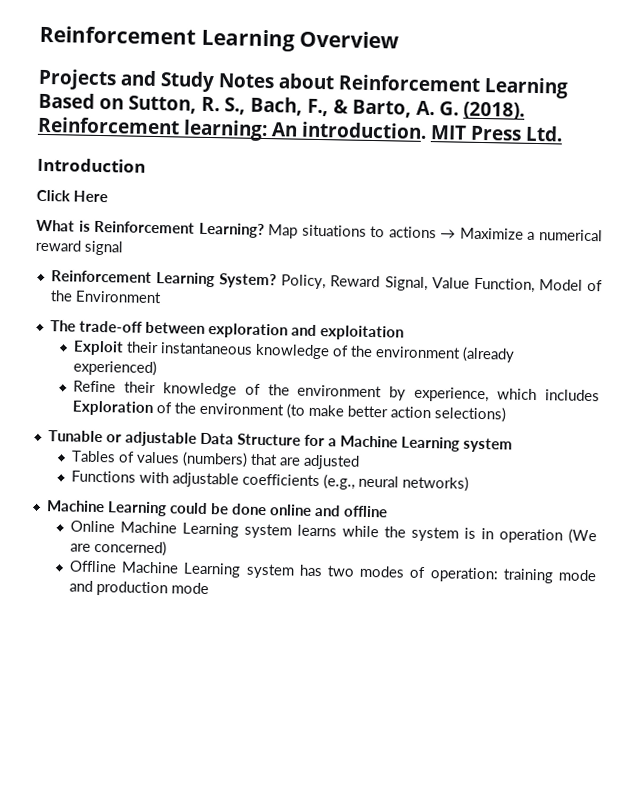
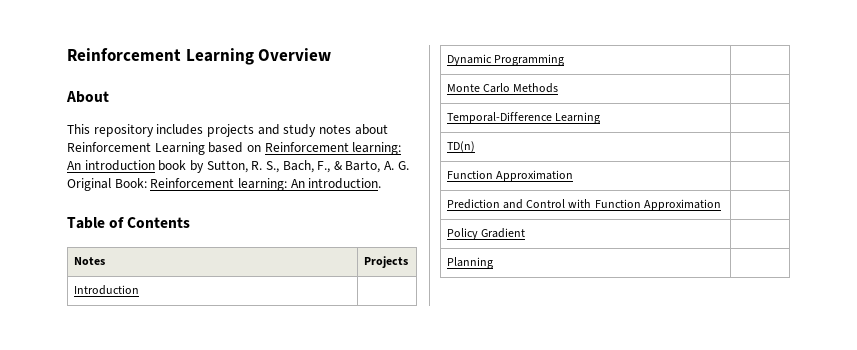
- Projects and Study Notes about Reinforcement Learning Based on Sutton, R. S., Bach, F., & Barto, A. G. (2018). Reinforcement learning: An introduction. MIT Press Ltd.
- Introduction
- Click Here
- What is Reinforcement Learning? Map situations to actions → Maximize a numerical reward signal
- Reinforcement Learning System? Policy, Reward Signal, Value Function, Model of the Environment
- The trade-off between exploration and exploitation
- Exploit their instantaneous knowledge of the environment (already experienced)
- Refine their knowledge of the environment by experience, which includes Exploration of the environment (to make better action selections)
- Tunable or adjustable Data Structure for a Machine Learning system
- Tables of values (numbers) that are adjusted
- Functions with adjustable coefficients (e.g., neural networks)
- Machine Learning could be done online and offline
- Online Machine Learning system learns while the system is in operation (We are concerned)
- Offline Machine Learning system has two modes of operation: training mode and production mode
+ About
+ This repository includes projects and study notes about Reinforcement Learning based on Reinforcement learning: An introduction book by Sutton, R. S., Bach, F., & Barto, A. G. Original Book: Reinforcement learning: An introduction.
+ Table of Contents
+ Notes | Projects
+ Introduction |
+ Dynamic Programming |
+ Monte Carlo Methods |
+ Temporal-Difference Learning |
+ TD(n) |
+ Function Approximation |
+ Prediction and Control with Function Approximation |
+ Policy Gradient |
+ Planning |

